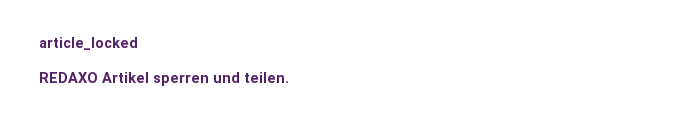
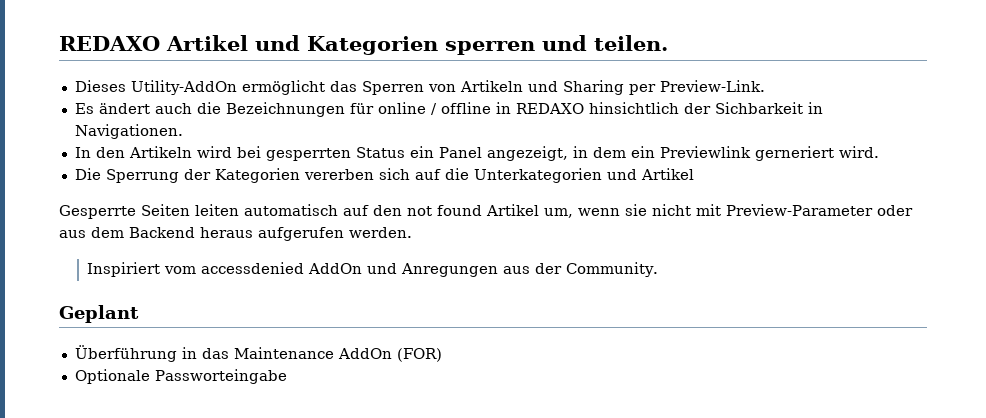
- article_locked
- REDAXO Artikel sperren und teilen.
+ REDAXO Artikel und Kategorien sperren und teilen.
+ Dieses Utility-AddOn ermöglicht das Sperren von Artikeln und Sharing per Preview-Link.
+ Es ändert auch die Bezeichnungen für online / offline in REDAXO hinsichtlich der Sichbarkeit in Navigationen.
+ In den Artikeln wird bei gesperrten Status ein Panel angezeigt, in dem ein Previewlink gerneriert wird.
+ Die Sperrung der Kategorien vererben sich auf die Unterkategorien und Artikel
+ Gesperrte Seiten leiten automatisch auf den not found Artikel um, wenn sie nicht mit Preview-Parameter oder aus dem Backend heraus aufgerufen werden.
+ Inspiriert vom accessdenied AddOn und Anregungen aus der Community.
+ Geplant
+ Überführung in das Maintenance AddOn (FOR)
+ Optionale Passworteingabe

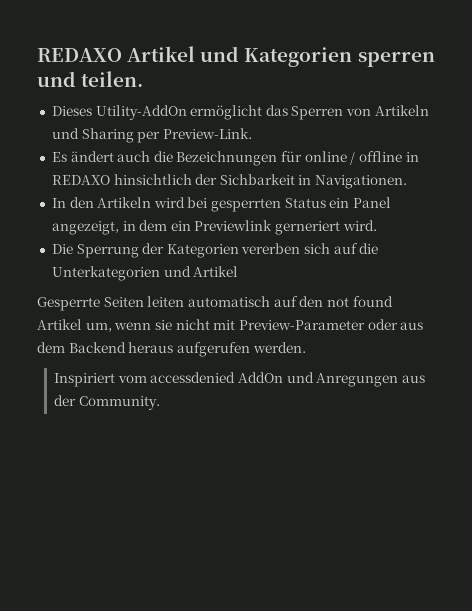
- Geplant
- Überführung in das Maintenance AddOn (FOR)
- Optionale Passworteingabe

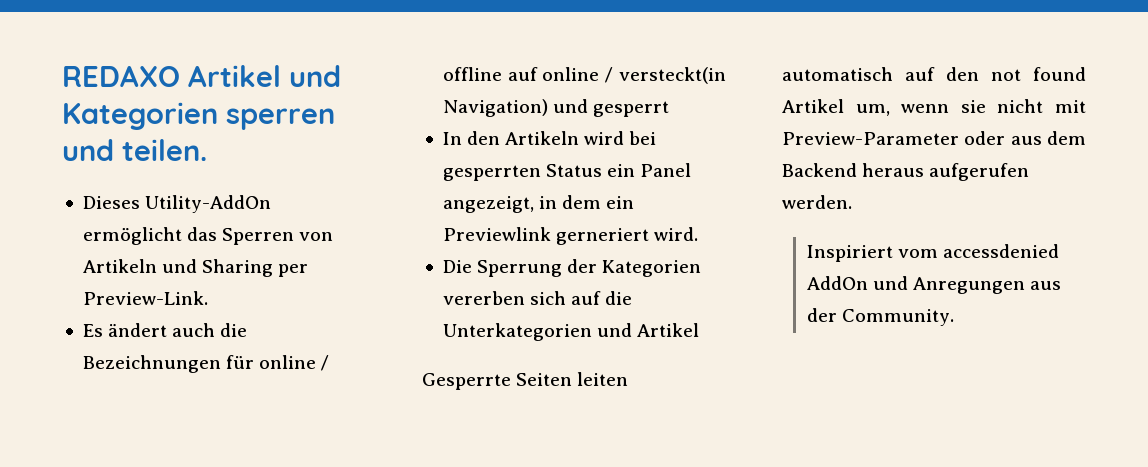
- Es ändert auch die Bezeichnungen für online / offline in REDAXO hinsichtlich der Sichbarkeit in Navigationen.
+ Es ändert auch die Bezeichnungen für online / offline auf online / versteckt(in Navigation) und gesperrt

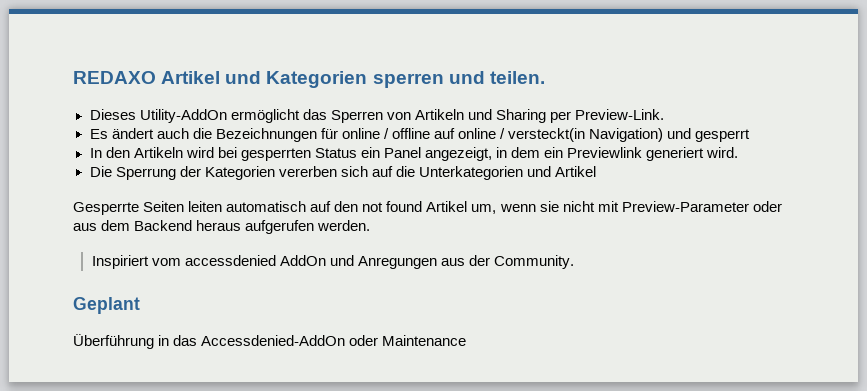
- In den Artikeln wird bei gesperrten Status ein Panel angezeigt, in dem ein Previewlink gerneriert wird.
+ In den Artikeln wird bei gesperrten Status ein Panel angezeigt, in dem ein Previewlink generiert wird.
+ Geplant
+ Überführung in das Accessdenied-AddOn oder Maintenance

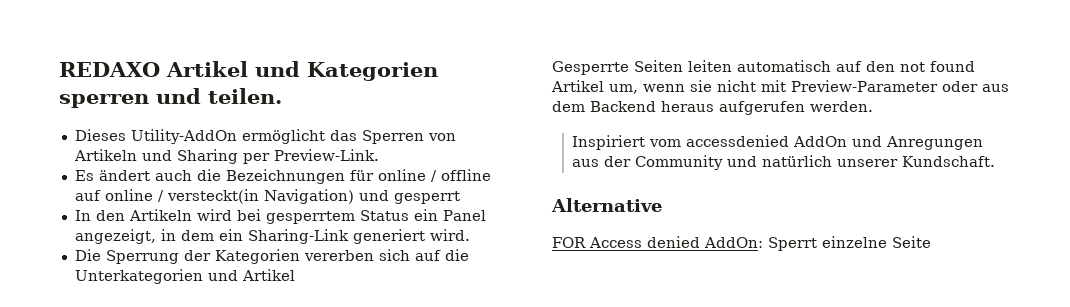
- In den Artikeln wird bei gesperrten Status ein Panel angezeigt, in dem ein Previewlink generiert wird.
+ In den Artikeln wird bei gesperrtem Status ein Panel angezeigt, in dem ein Sharing-Link generiert wird.
- Inspiriert vom accessdenied AddOn und Anregungen aus der Community.
- Geplant
- Überführung in das Accessdenied-AddOn oder Maintenance
+ Inspiriert vom accessdenied AddOn und Anregungen aus der Community und natürlich unserer Kundschaft.
+ Alternative
+ FOR Access denied AddOn: Sperrt einzelne Seite

